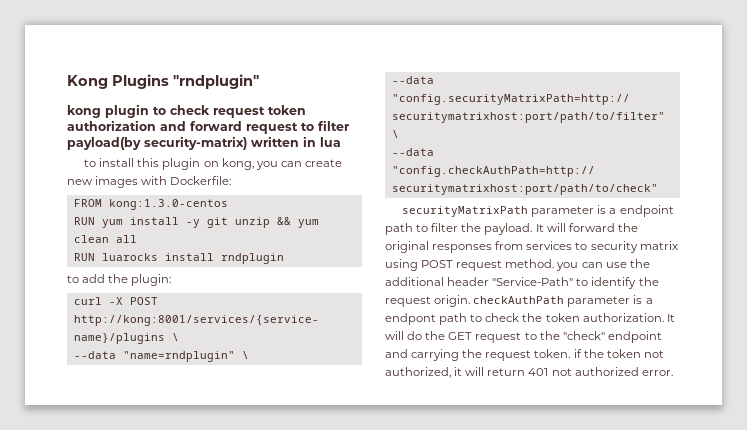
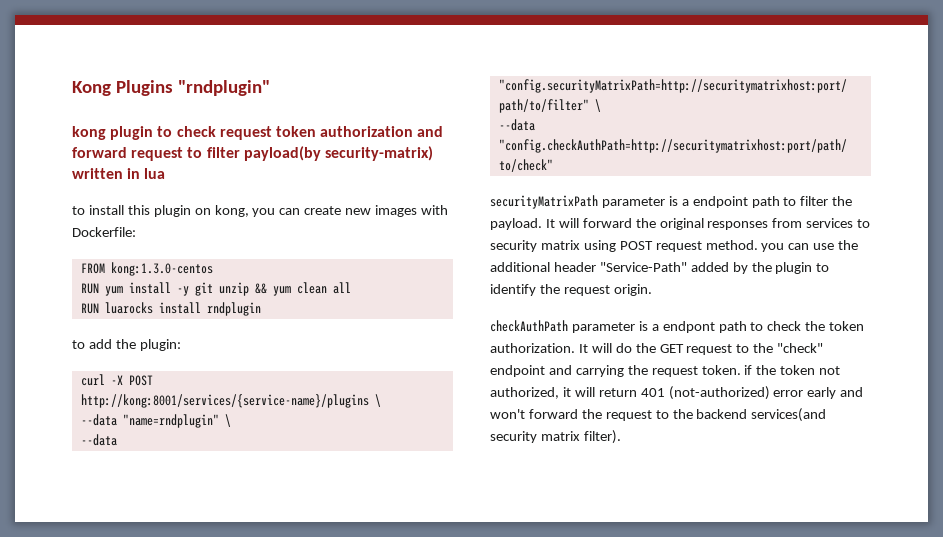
- It will forward the original responses from services to security matrix using POST request method. you can use the additional header "Service-Path" to identify the request origin. checkAuthPath parameter is a endpont path to check the token authorization.
+ It will forward the original responses from services to security matrix using POST request method. you can use the additional header "Service-Path" added by the plugin to identify the request origin.
+ checkAuthPath parameter is a endpont path to check the token authorization.
- It will do the GET request to the "check" endpoint and carrying the request token. if the token not authorized, it will return 401 not authorized error.
+ It will do the GET request to the "check" endpoint and carrying the request token. if the token not authorized, it will return 401 (not-authorized) error early and won't forward the request to the backend services(and security matrix filter).

